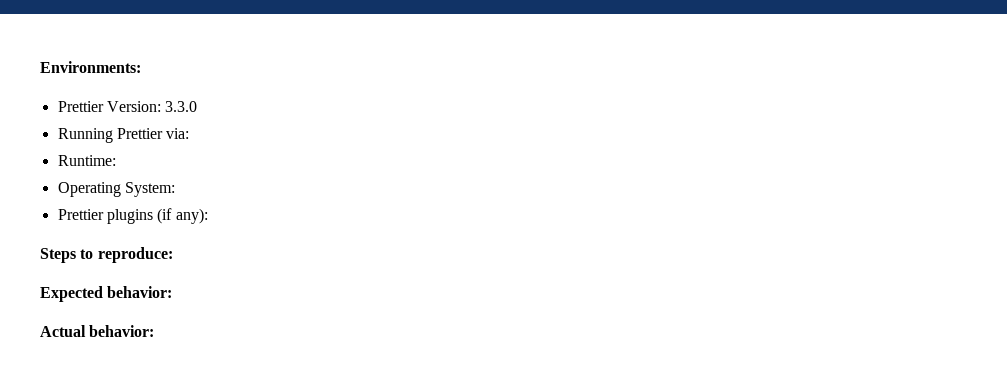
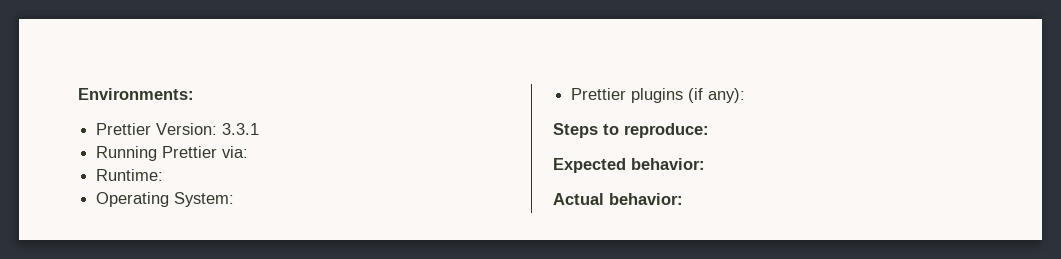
- Prettier Version: 3.3.0
+ Prettier Version: 3.3.1

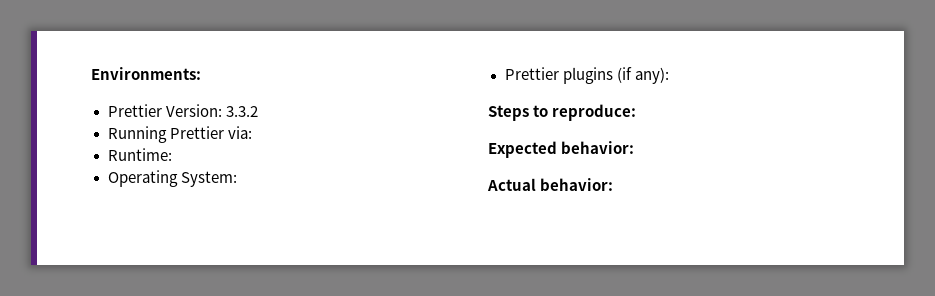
- Prettier Version: 3.3.1
+ Prettier Version: 3.3.2

